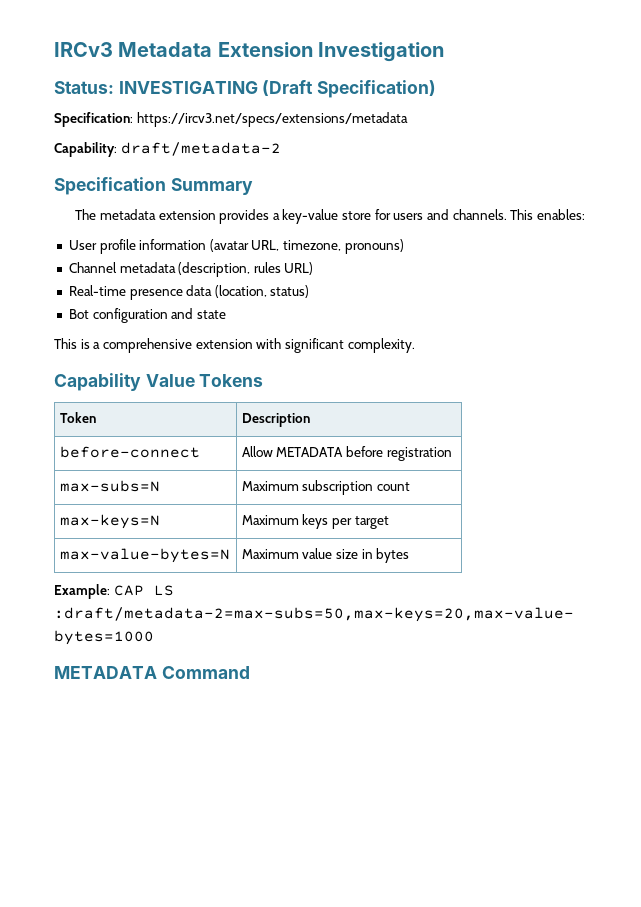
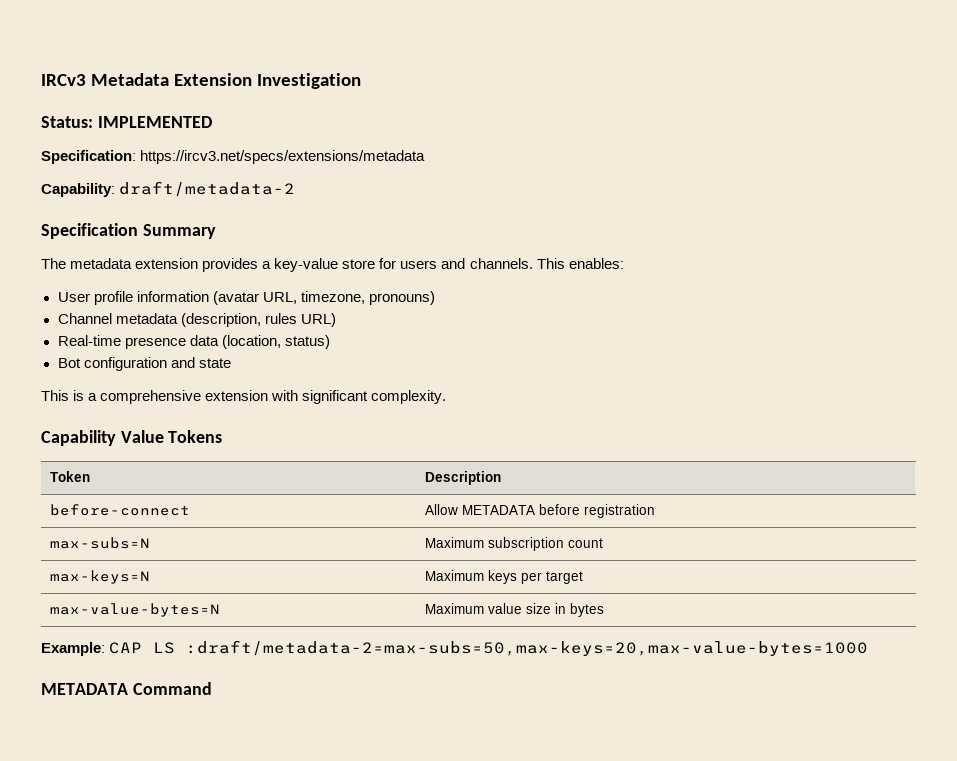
- Status: INVESTIGATING (Draft Specification)
+ Status: IMPLEMENTED

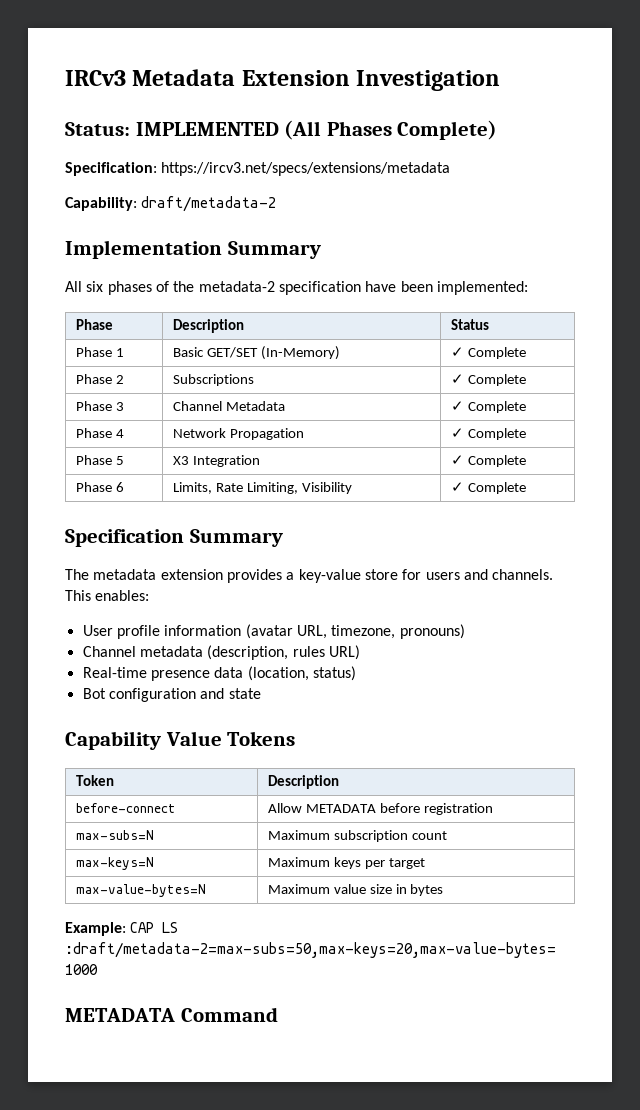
- Status: IMPLEMENTED
+ Status: IMPLEMENTED (All Phases Complete)
+ Implementation Summary
+ All six phases of the metadata-2 specification have been implemented:
+ Phase | Description | Status
+ Phase 1 | Basic GET/SET (In-Memory) | ✓ Complete
+ Phase 2 | Subscriptions | ✓ Complete
+ Phase 3 | Channel Metadata | ✓ Complete
+ Phase 4 | Network Propagation | ✓ Complete
+ Phase 5 | X3 Integration | ✓ Complete
+ Phase 6 | Limits, Rate Limiting, Visibility | ✓ Complete
- This is a comprehensive extension with significant complexity.

